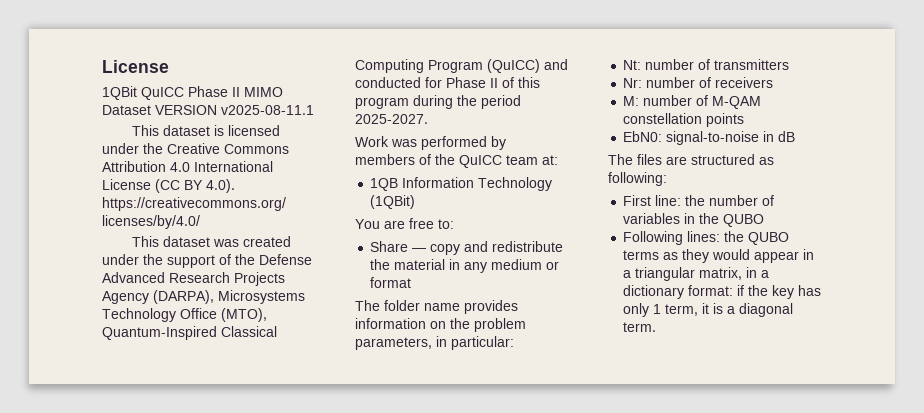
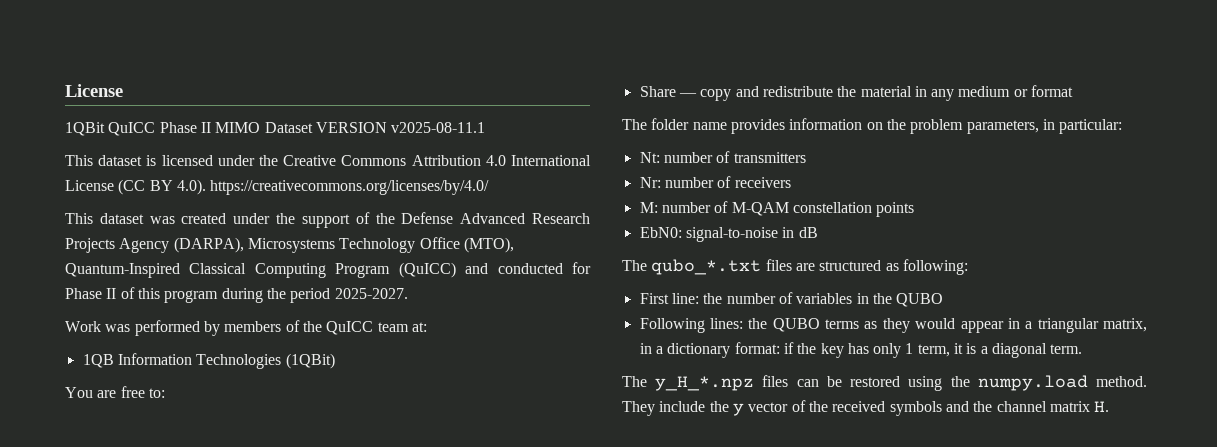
- 1QB Information Technology (1QBit)
+ 1QB Information Technologies (1QBit)
- The files are structured as following:
+ The qubo_*.txt files are structured as following:
+ The y_H_*.npz files can be restored using the numpy.load method. They include the y vector of the received symbols and the channel matrix H.

